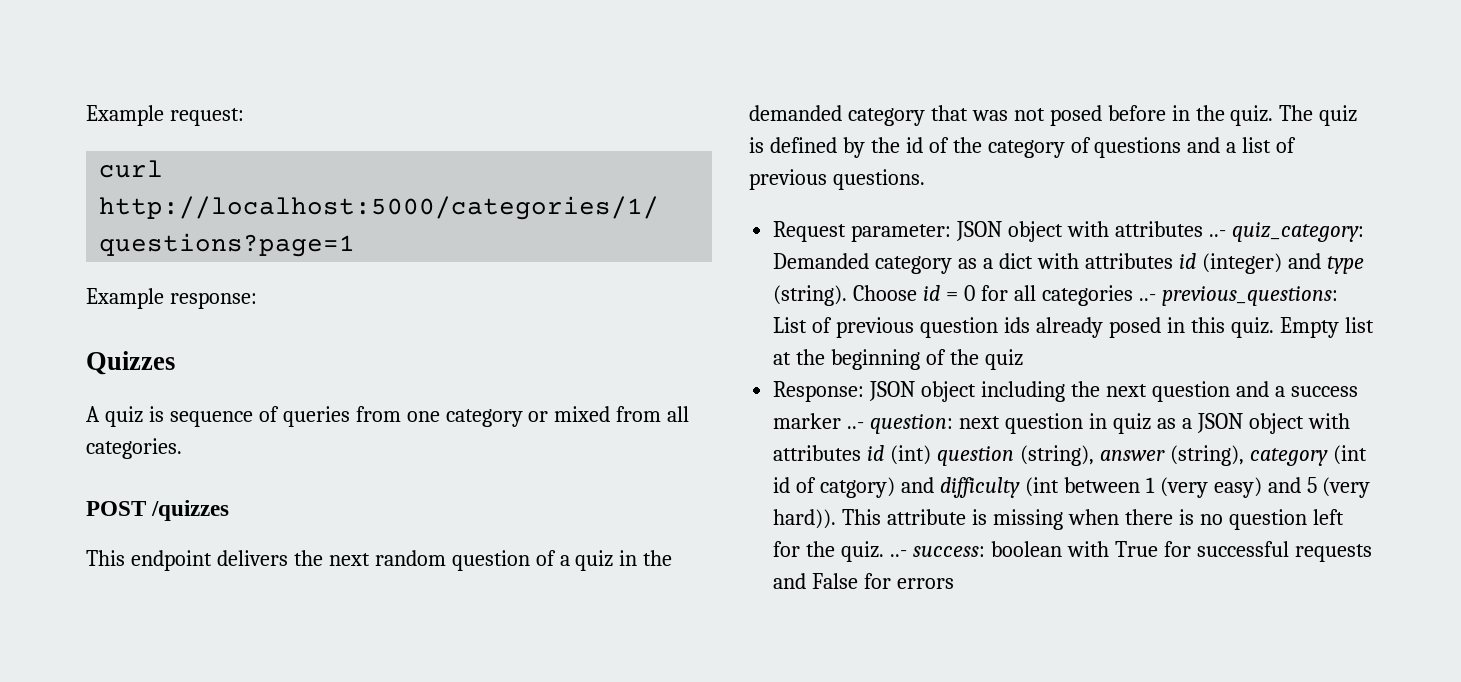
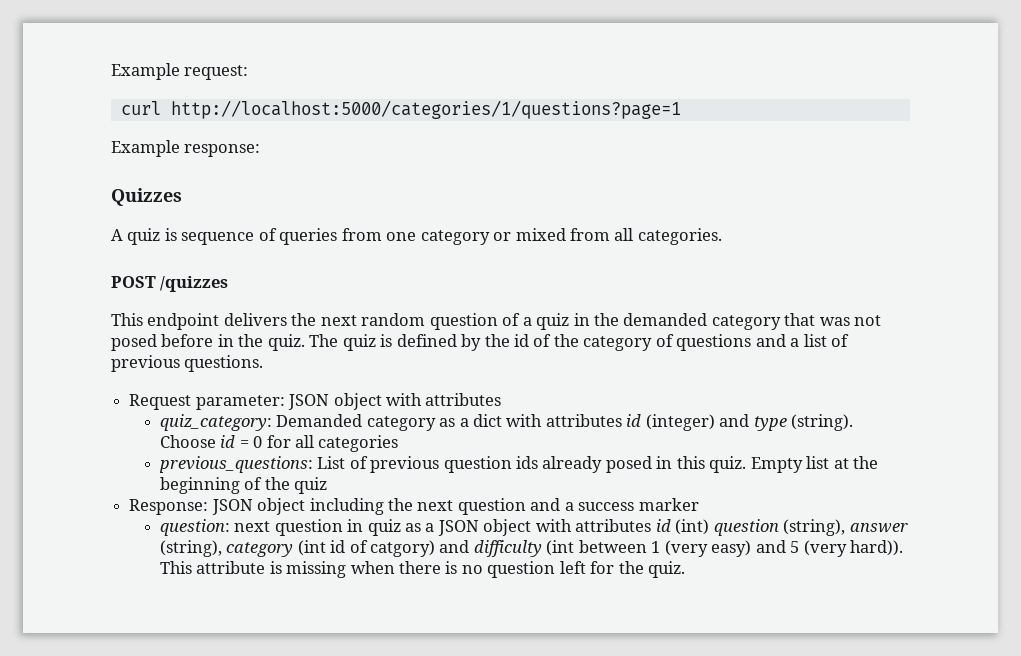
- Request parameter: JSON object with attributes ..- quiz_category: Demanded category as a dict with attributes id (integer) and type (string).
+ Request parameter: JSON object with attributes
+ quiz_category: Demanded category as a dict with attributes id (integer) and type (string).
- Choose id = 0 for all categories ..- previous_questions: List of previous question ids already posed in this quiz.
+ Choose id = 0 for all categories
+ previous_questions: List of previous question ids already posed in this quiz.
- Response: JSON object including the next question and a success marker ..- question: next question in quiz as a JSON object with attributes id (int) question (string), answer (string), category (int id of catgory) and difficulty (int between 1 (very easy) and 5 (very hard)).
+ Response: JSON object including the next question and a success marker
+ question: next question in quiz as a JSON object with attributes id (int) question (string), answer (string), category (int id of catgory) and difficulty (int between 1 (very easy) and 5 (very hard)).
- This attribute is missing when there is no question left for the quiz. ..- success: boolean with True for successful requests and False for errors
+ This attribute is missing when there is no question left for the quiz.

